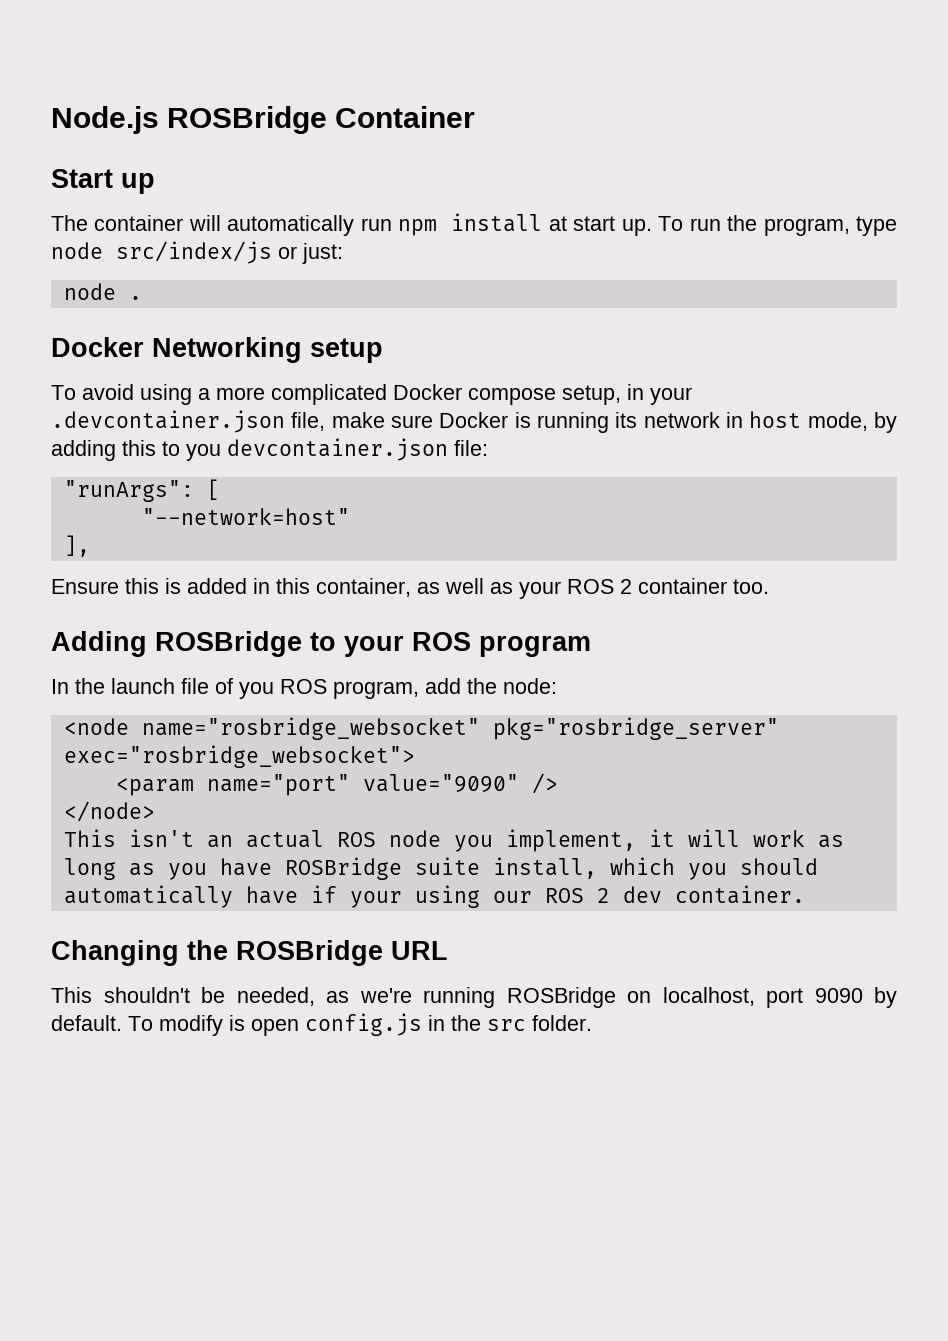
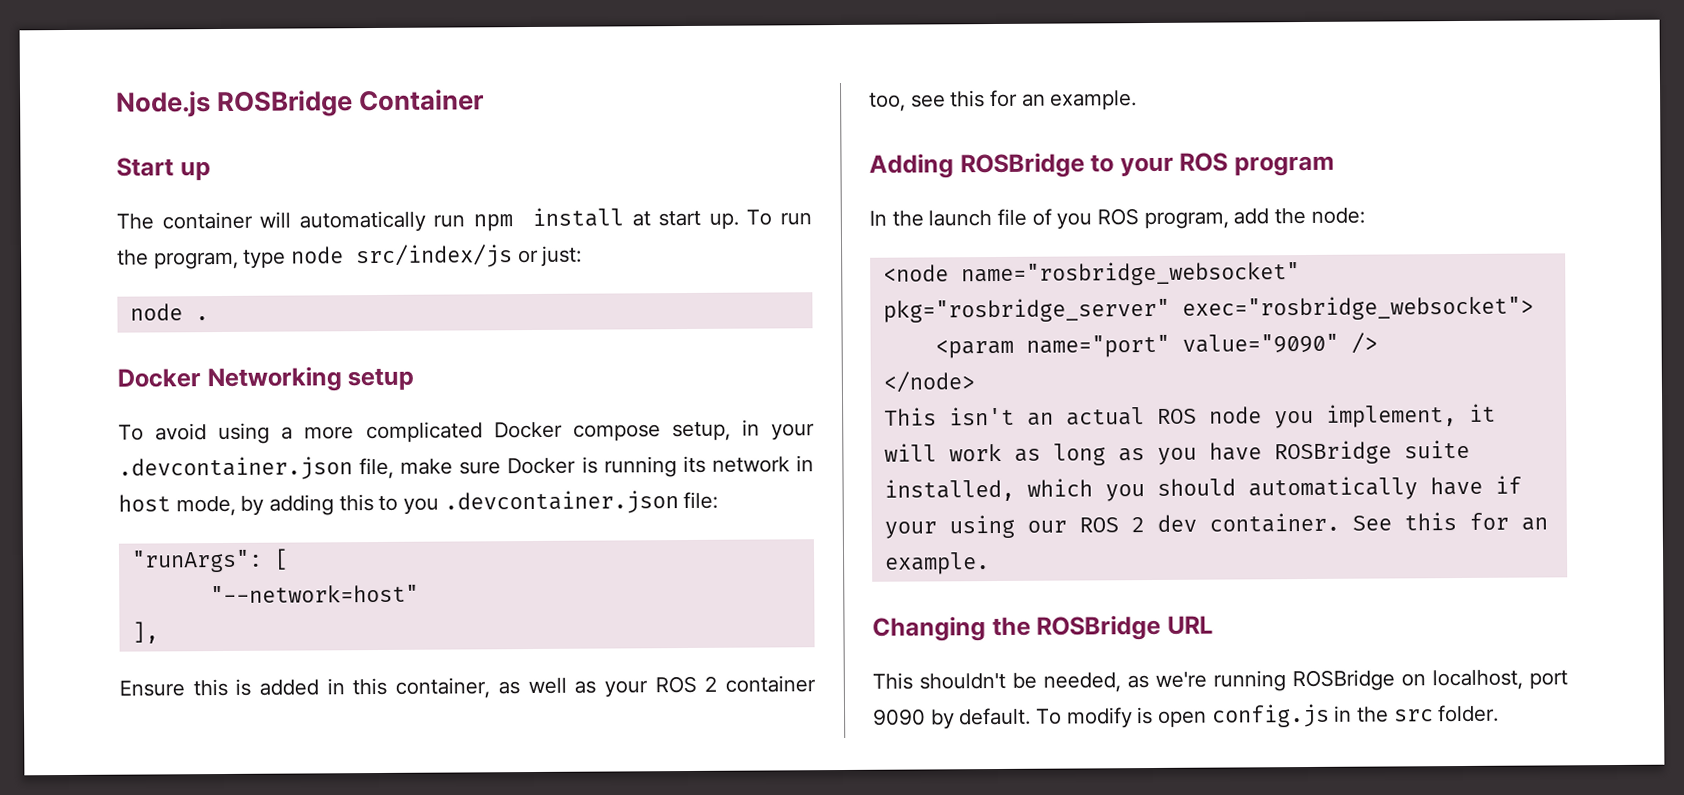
- To avoid using a more complicated Docker compose setup, in your .devcontainer.json file, make sure Docker is running its network in host mode, by adding this to you devcontainer.json file:
+ To avoid using a more complicated Docker compose setup, in your .devcontainer.json file, make sure Docker is running its network in host mode, by adding this to you .devcontainer.json file:
- Ensure this is added in this container, as well as your ROS 2 container too.
+ Ensure this is added in this container, as well as your ROS 2 container too, see this for an example.
- This isn't an actual ROS node you implement, it will work as long as you have ROSBridge suite install, which you should automatically have if your using our ROS 2 dev container.
+ This isn't an actual ROS node you implement, it will work as long as you have ROSBridge suite installed, which you should automatically have if your using our ROS 2 dev container. See this for an example.

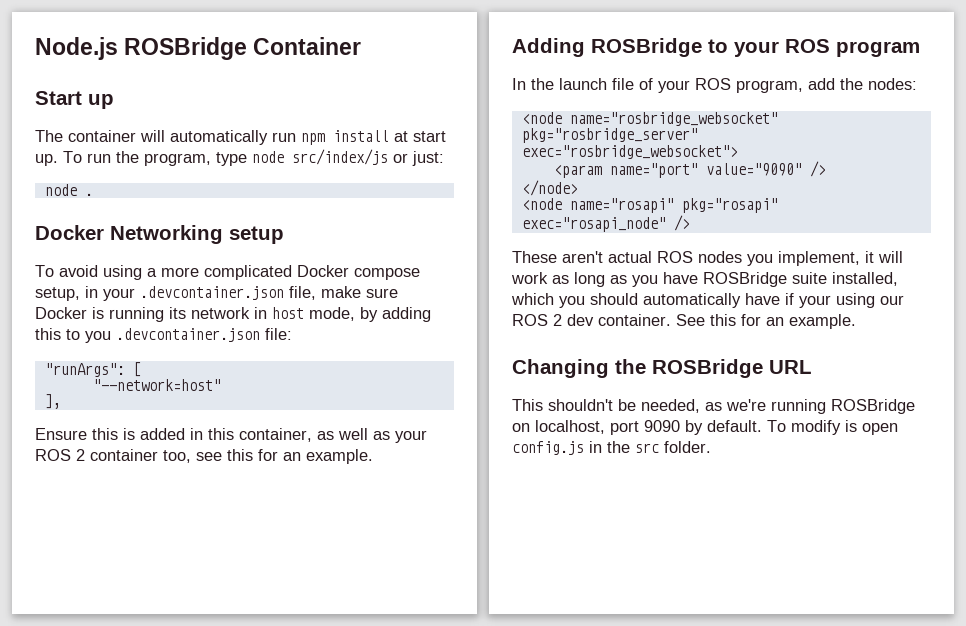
- In the launch file of you ROS program, add the node:
+ In the launch file of your ROS program, add the nodes:
- This isn't an actual ROS node you implement, it will work as long as you have ROSBridge suite installed, which you should automatically have if your using our ROS 2 dev container.
+ <node name="rosapi" pkg="rosapi" exec="rosapi_node" />
+ These aren't actual ROS nodes you implement, it will work as long as you have ROSBridge suite installed, which you should automatically have if your using our ROS 2 dev container.

